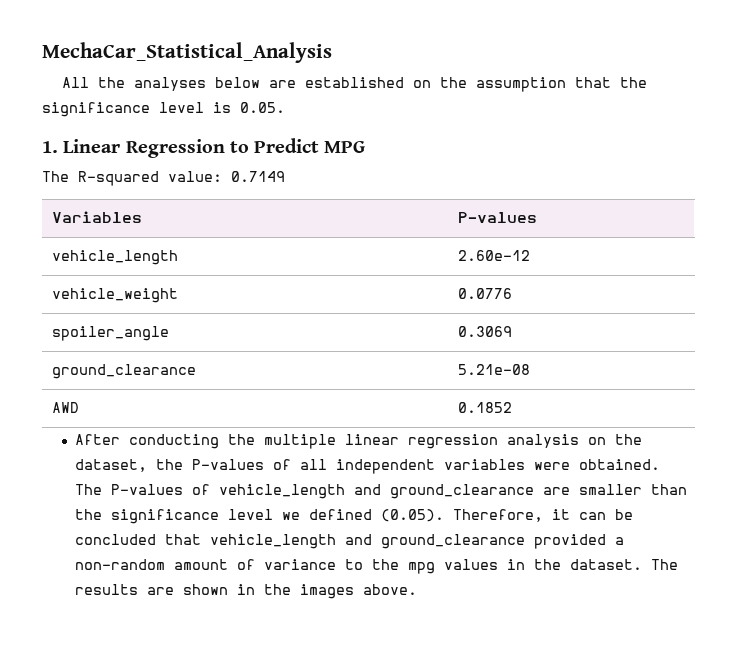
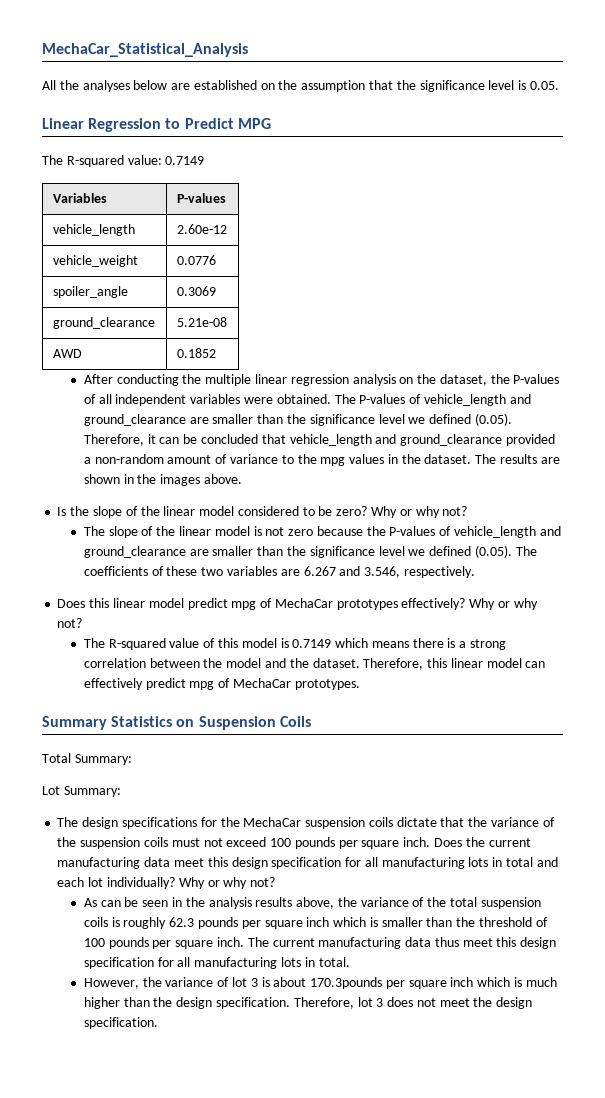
- 1. Linear Regression to Predict MPG
+ Linear Regression to Predict MPG
+ Is the slope of the linear model considered to be zero? Why or why not?
+ The slope of the linear model is not zero because the P-values of vehicle_length and ground_clearance are smaller than the significance level we defined (0.05). The coefficients of these two variables are 6.267 and 3.546, respectively.
+ Does this linear model predict mpg of MechaCar prototypes effectively? Why or why not?
+ The R-squared value of this model is 0.7149 which means there is a strong correlation between the model and the dataset. Therefore, this linear model can effectively predict mpg of MechaCar prototypes.
+ Summary Statistics on Suspension Coils
+ Total Summary:
+ Lot Summary:
+ The design specifications for the MechaCar suspension coils dictate that the variance of the suspension coils must not exceed 100 pounds per square inch. Does the current manufacturing data meet this design specification for all manufacturing lots in total and each lot individually? Why or why not?
+ As can be seen in the analysis results above, the variance of the total suspension coils is roughly 62.3 pounds per square inch which is smaller than the threshold of 100 pounds per square inch. The current manufacturing data thus meet this design specification for all manufacturing lots in total.
+ However, the variance of lot 3 is about 170.3pounds per square inch which is much higher than the design specification. Therefore, lot 3 does not meet the design specification.

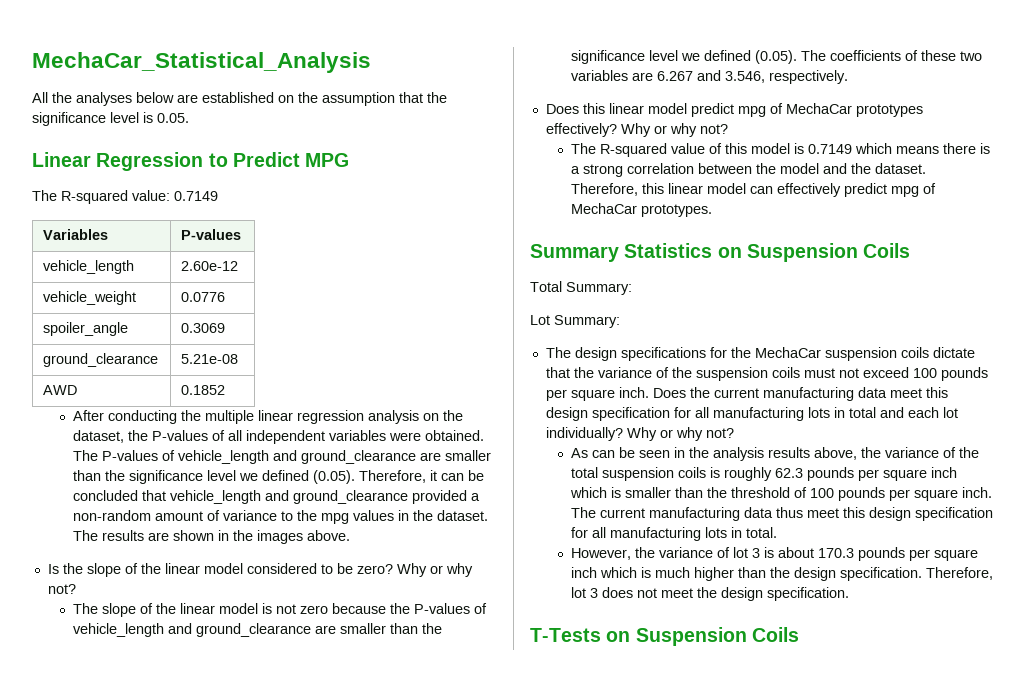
- However, the variance of lot 3 is about 170.3pounds per square inch which is much higher than the design specification.
+ However, the variance of lot 3 is about 170.3 pounds per square inch which is much higher than the design specification.
+ T-Tests on Suspension Coils

